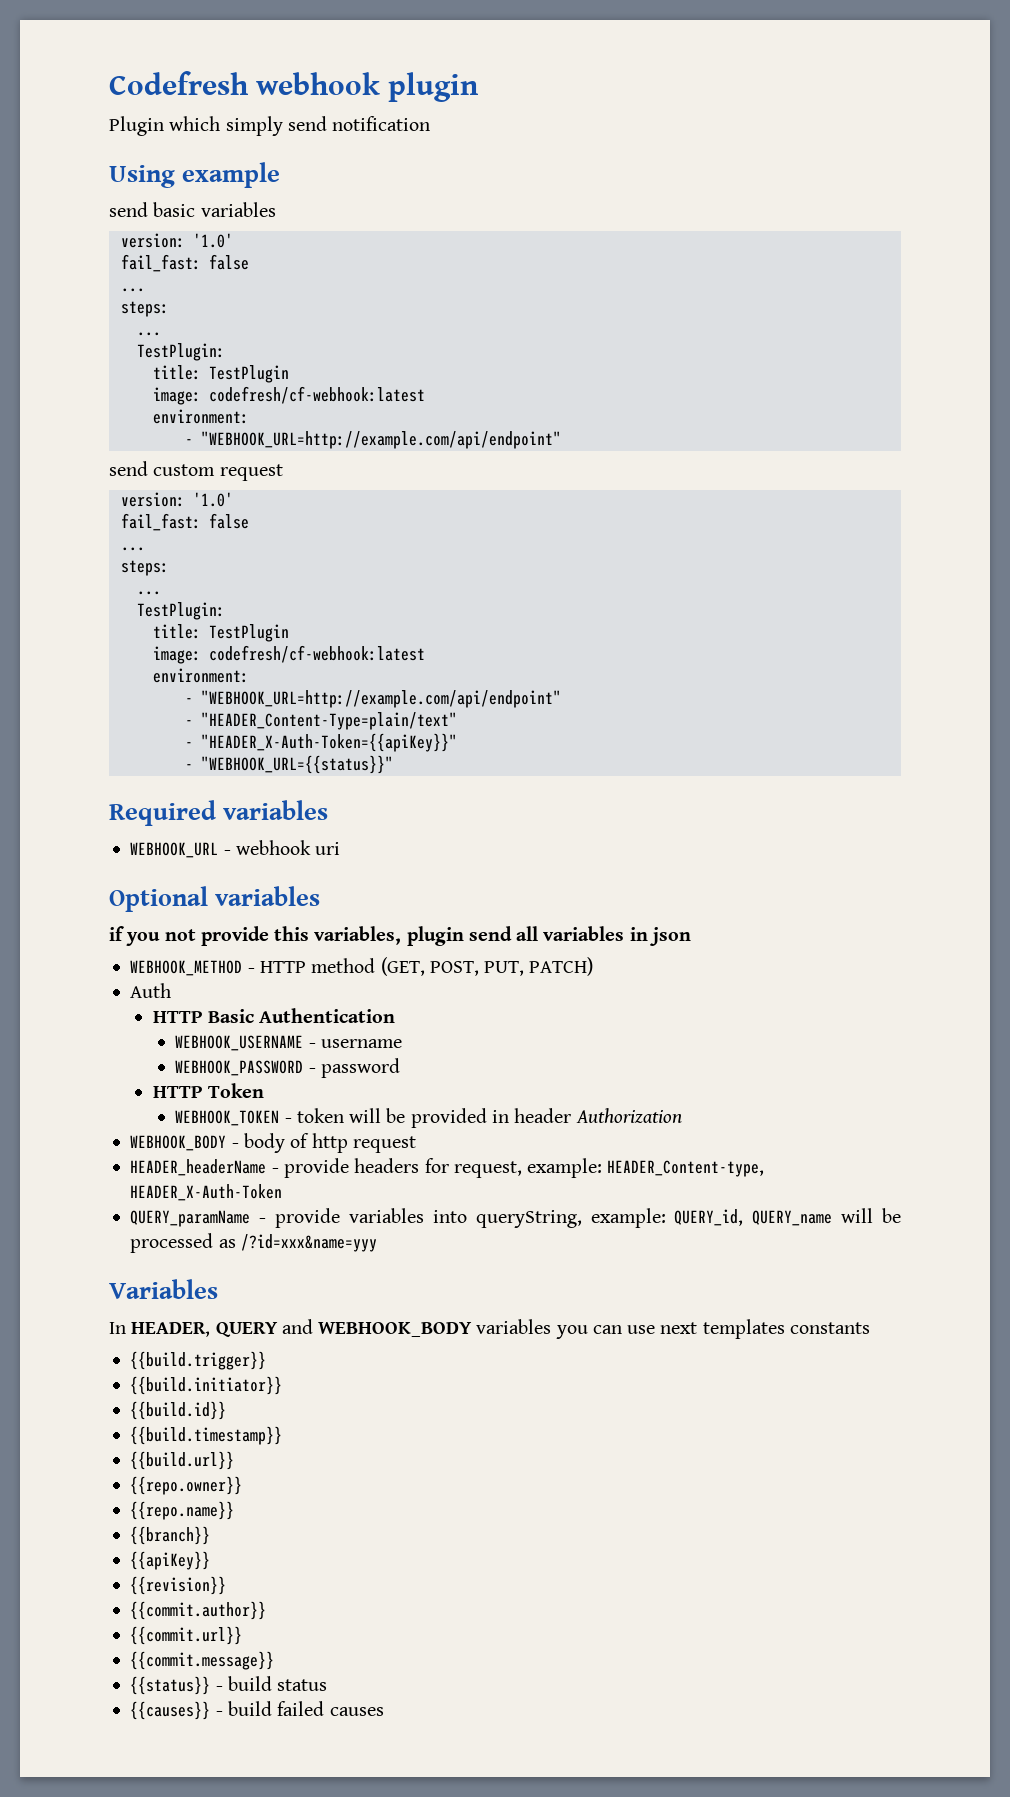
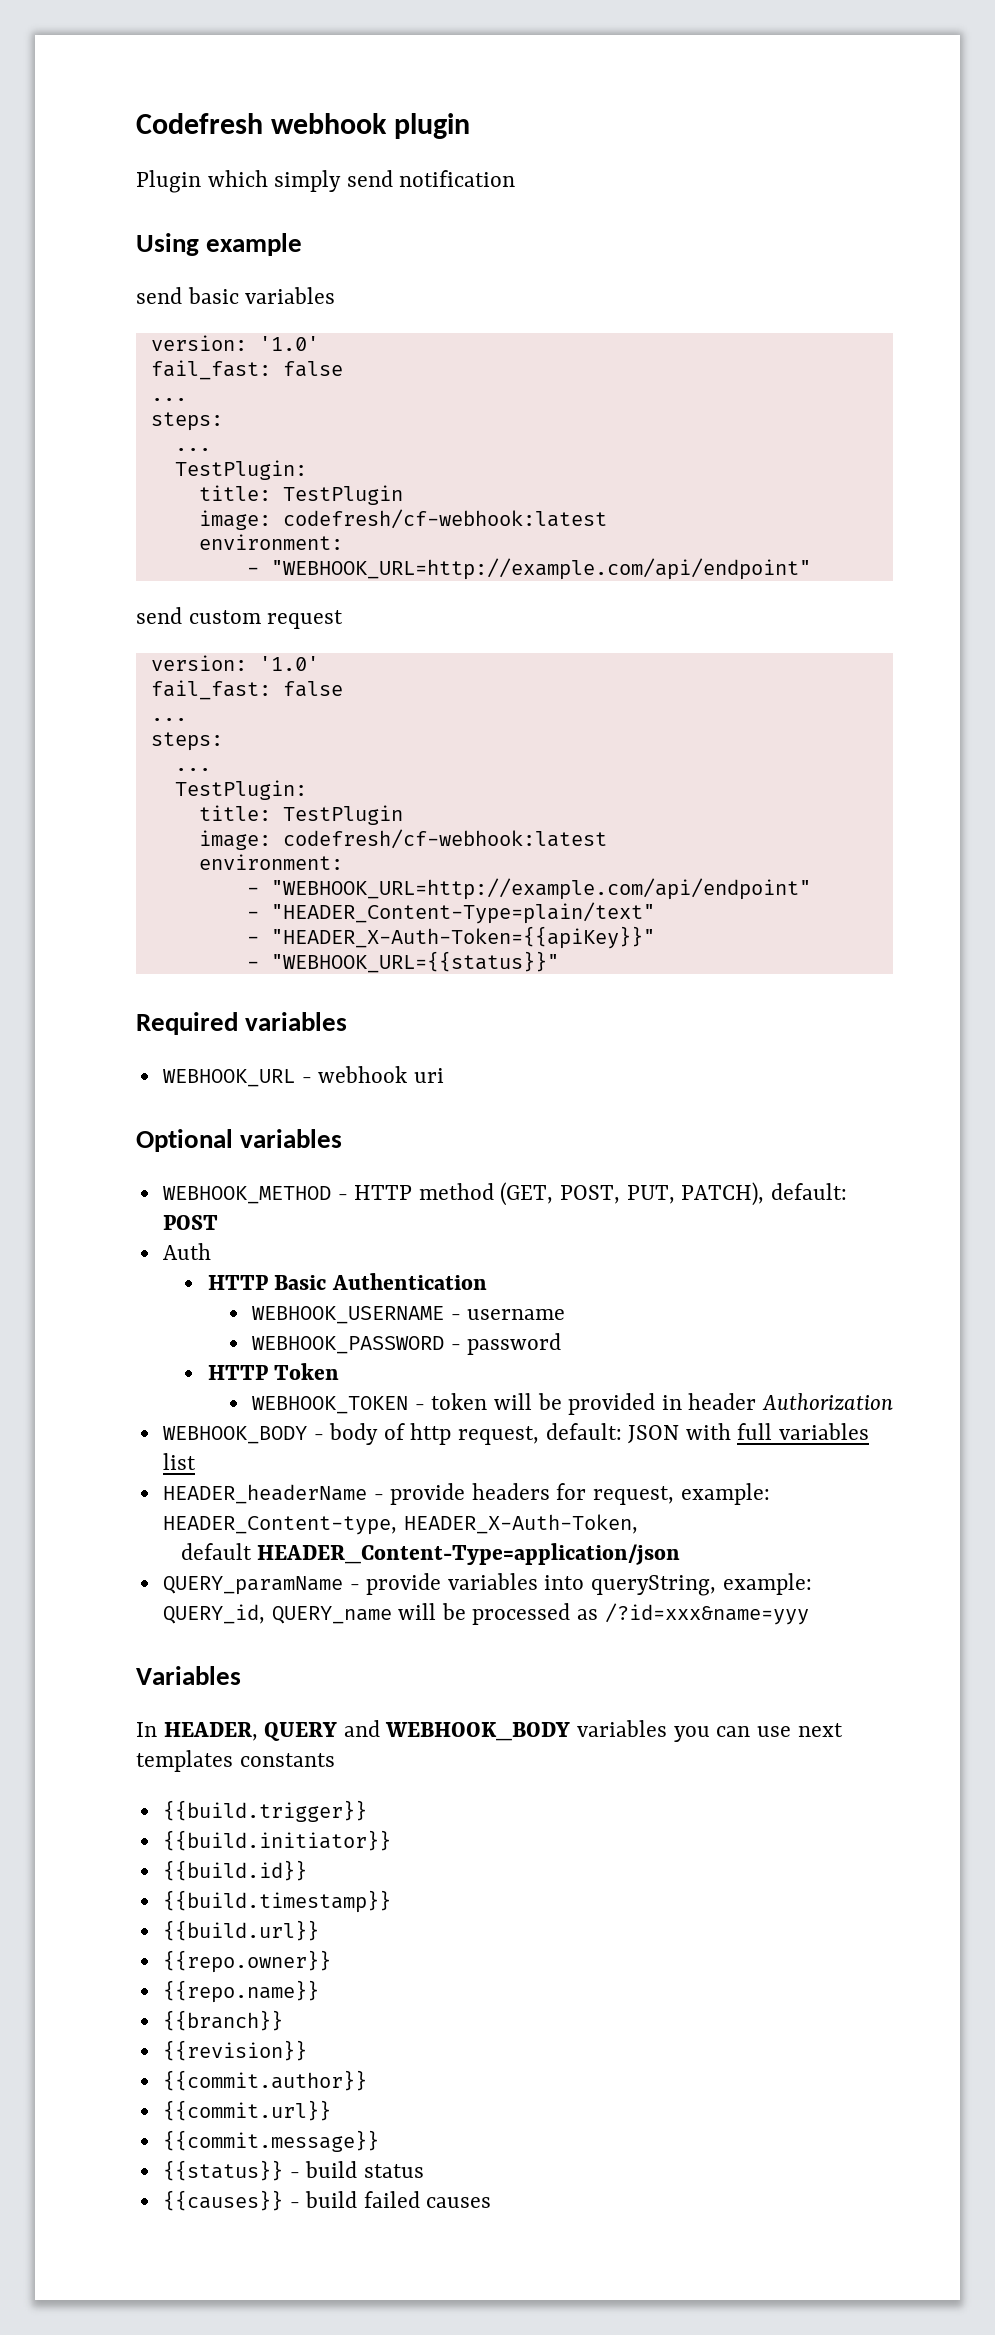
- if you not provide this variables, plugin send all variables in json
- WEBHOOK_METHOD - HTTP method (GET, POST, PUT, PATCH)
+ WEBHOOK_METHOD - HTTP method (GET, POST, PUT, PATCH), default: POST
- WEBHOOK_BODY - body of http request
+ WEBHOOK_BODY - body of http request, default: JSON with full variables list
- HEADER_headerName - provide headers for request, example: HEADER_Content-type, HEADER_X-Auth-Token
+ HEADER_headerName - provide headers for request, example: HEADER_Content-type, HEADER_X-Auth-Token,
+ default HEADER_Content-Type=application/json
- {{apiKey}}

